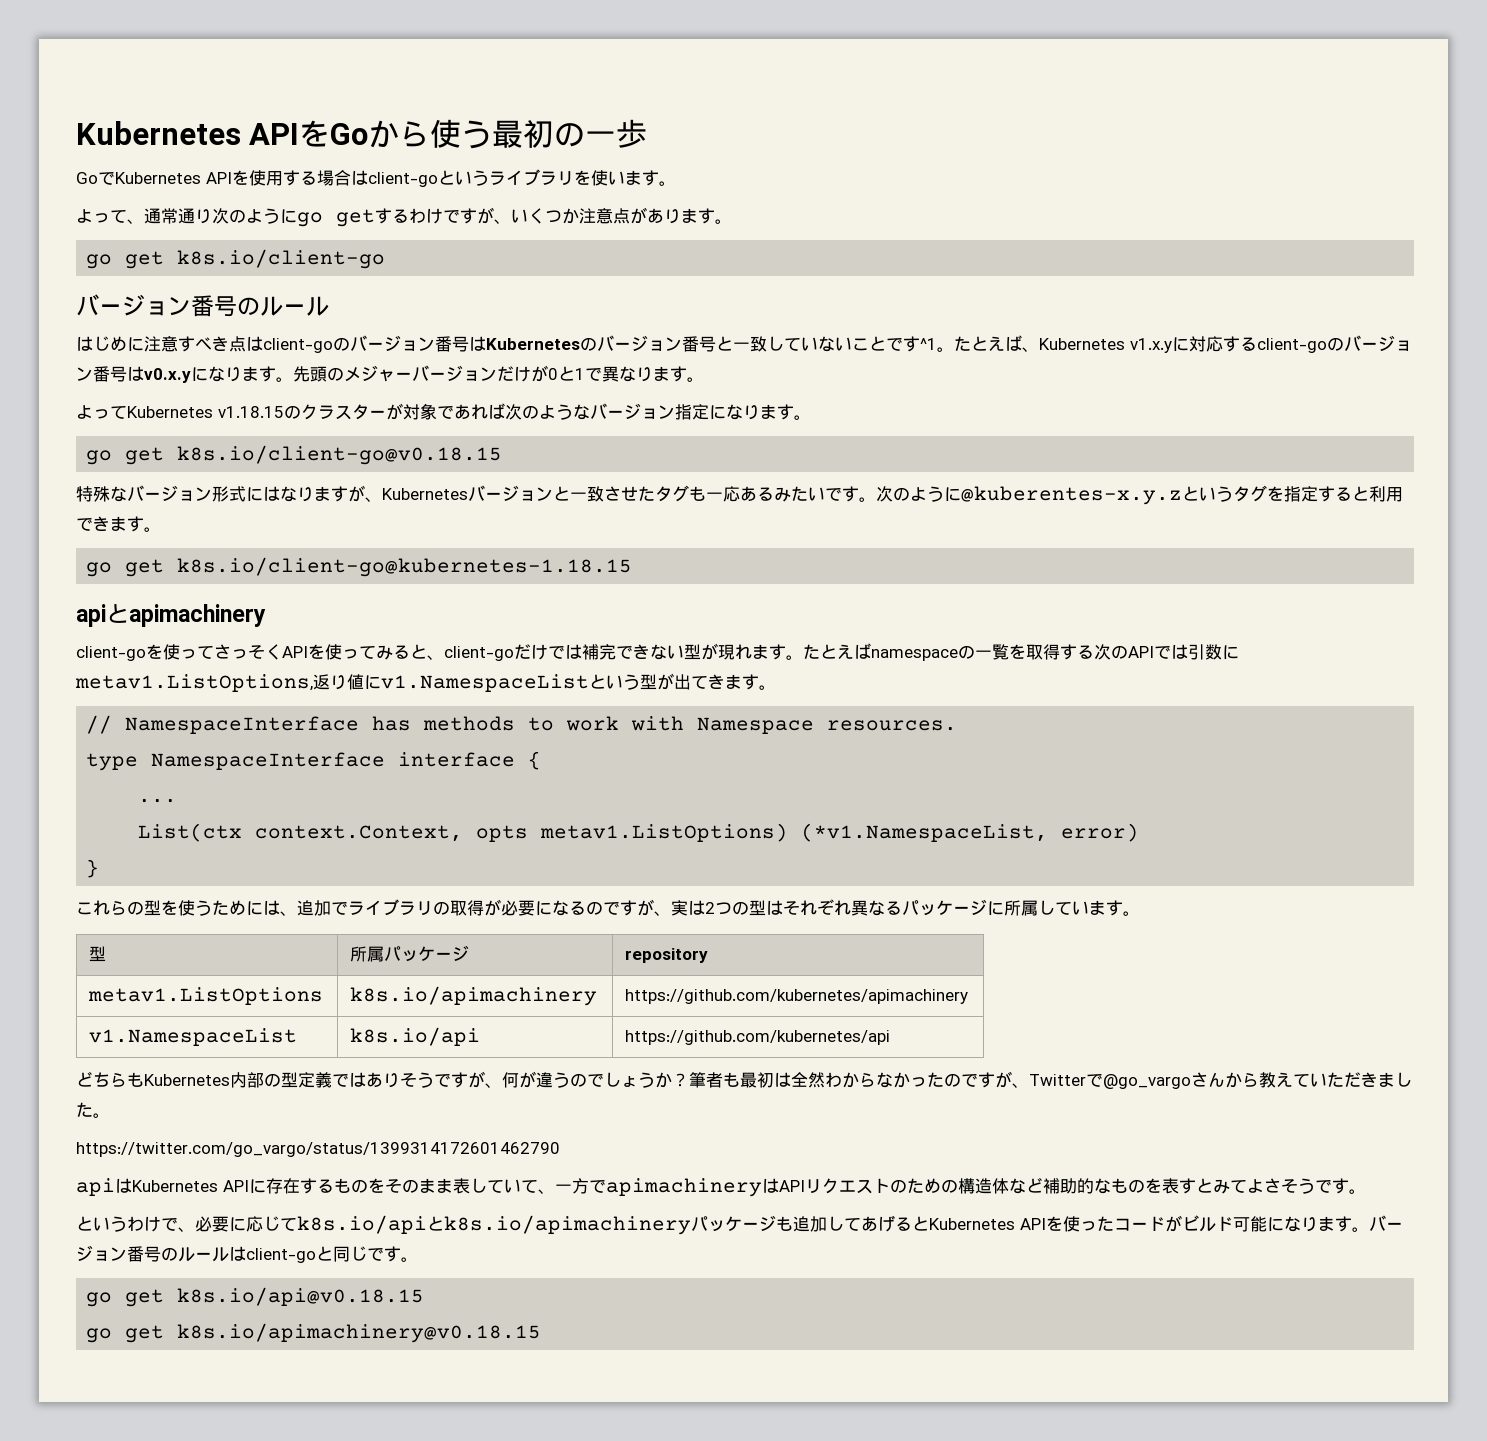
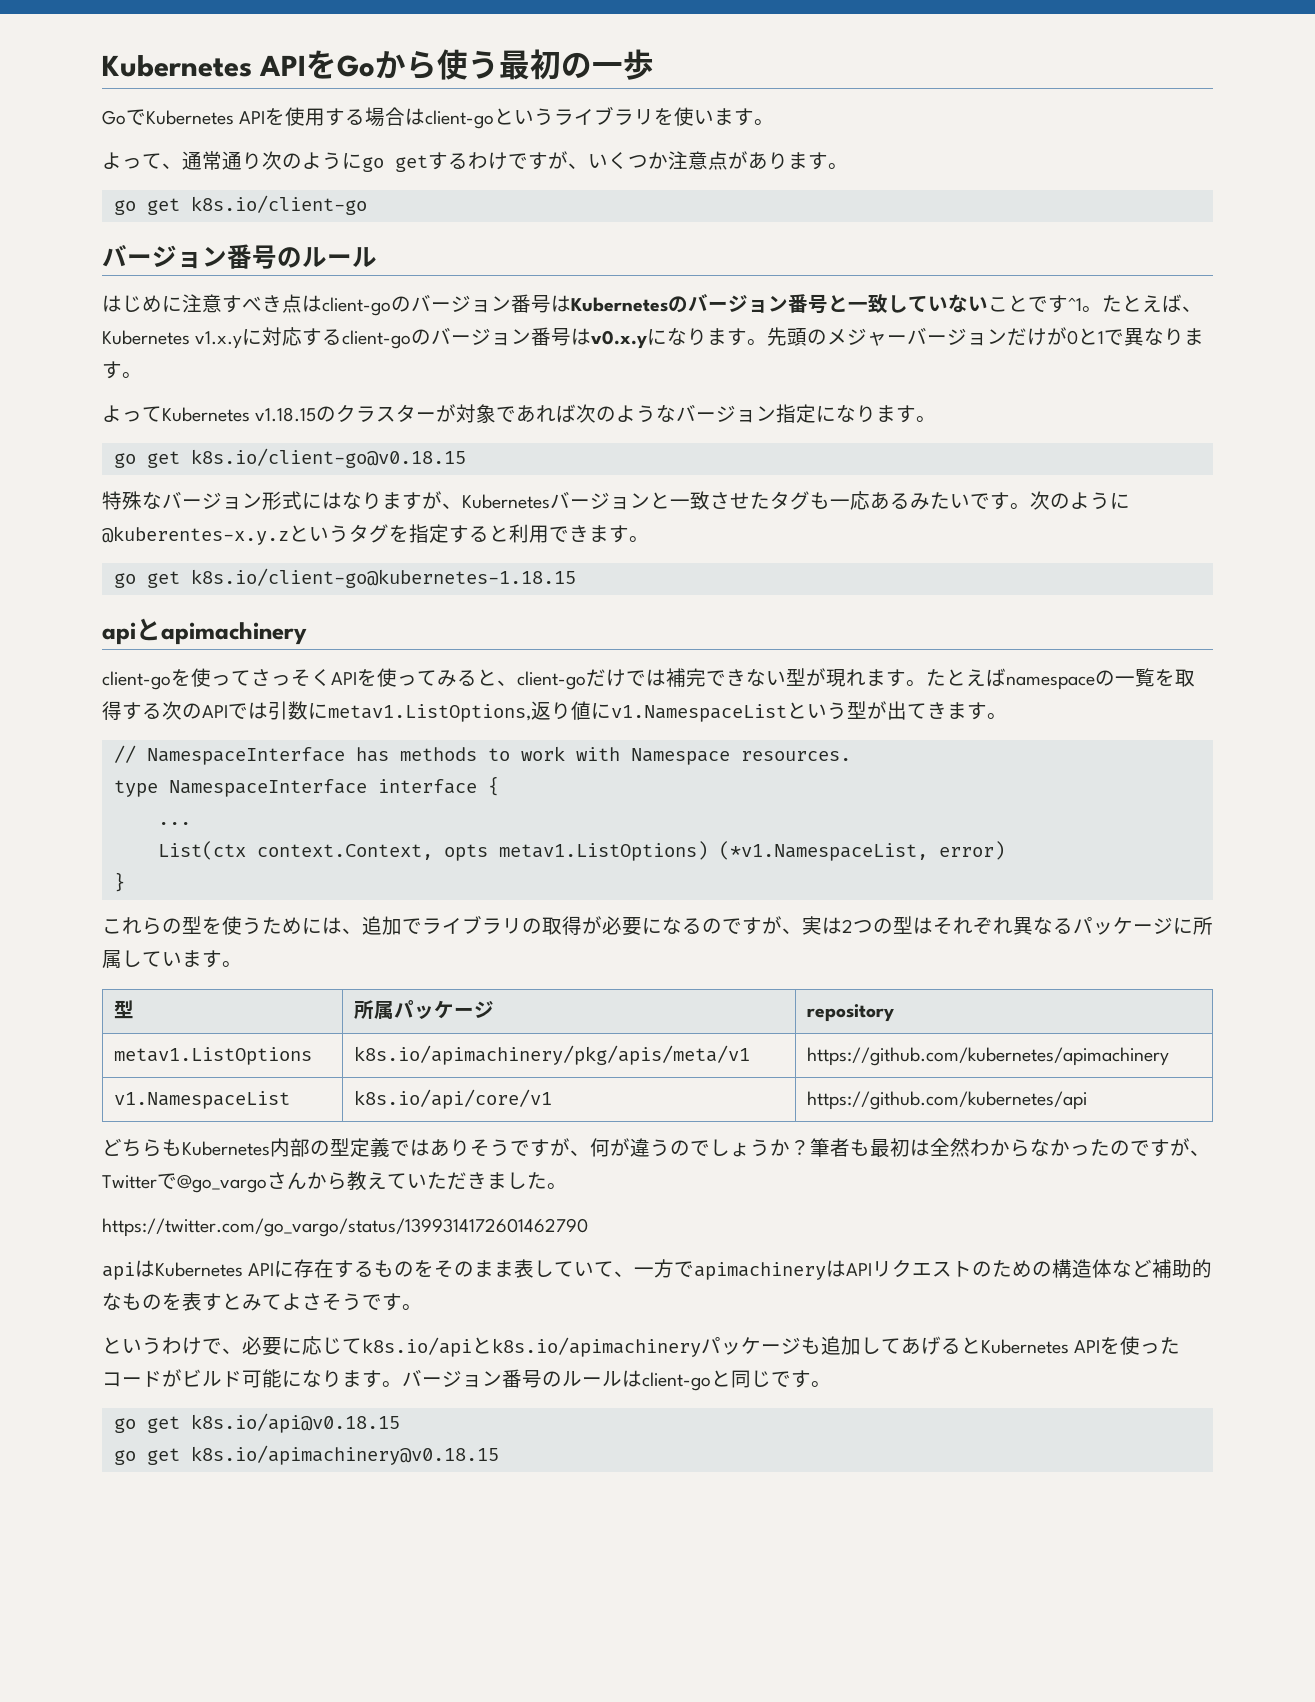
- metav1.ListOptions | k8s.io/apimachinery | https://github.com/kubernetes/apimachinery
+ metav1.ListOptions | k8s.io/apimachinery/pkg/apis/meta/v1 | https://github.com/kubernetes/apimachinery
- v1.NamespaceList | k8s.io/api | https://github.com/kubernetes/api
+ v1.NamespaceList | k8s.io/api/core/v1 | https://github.com/kubernetes/api

